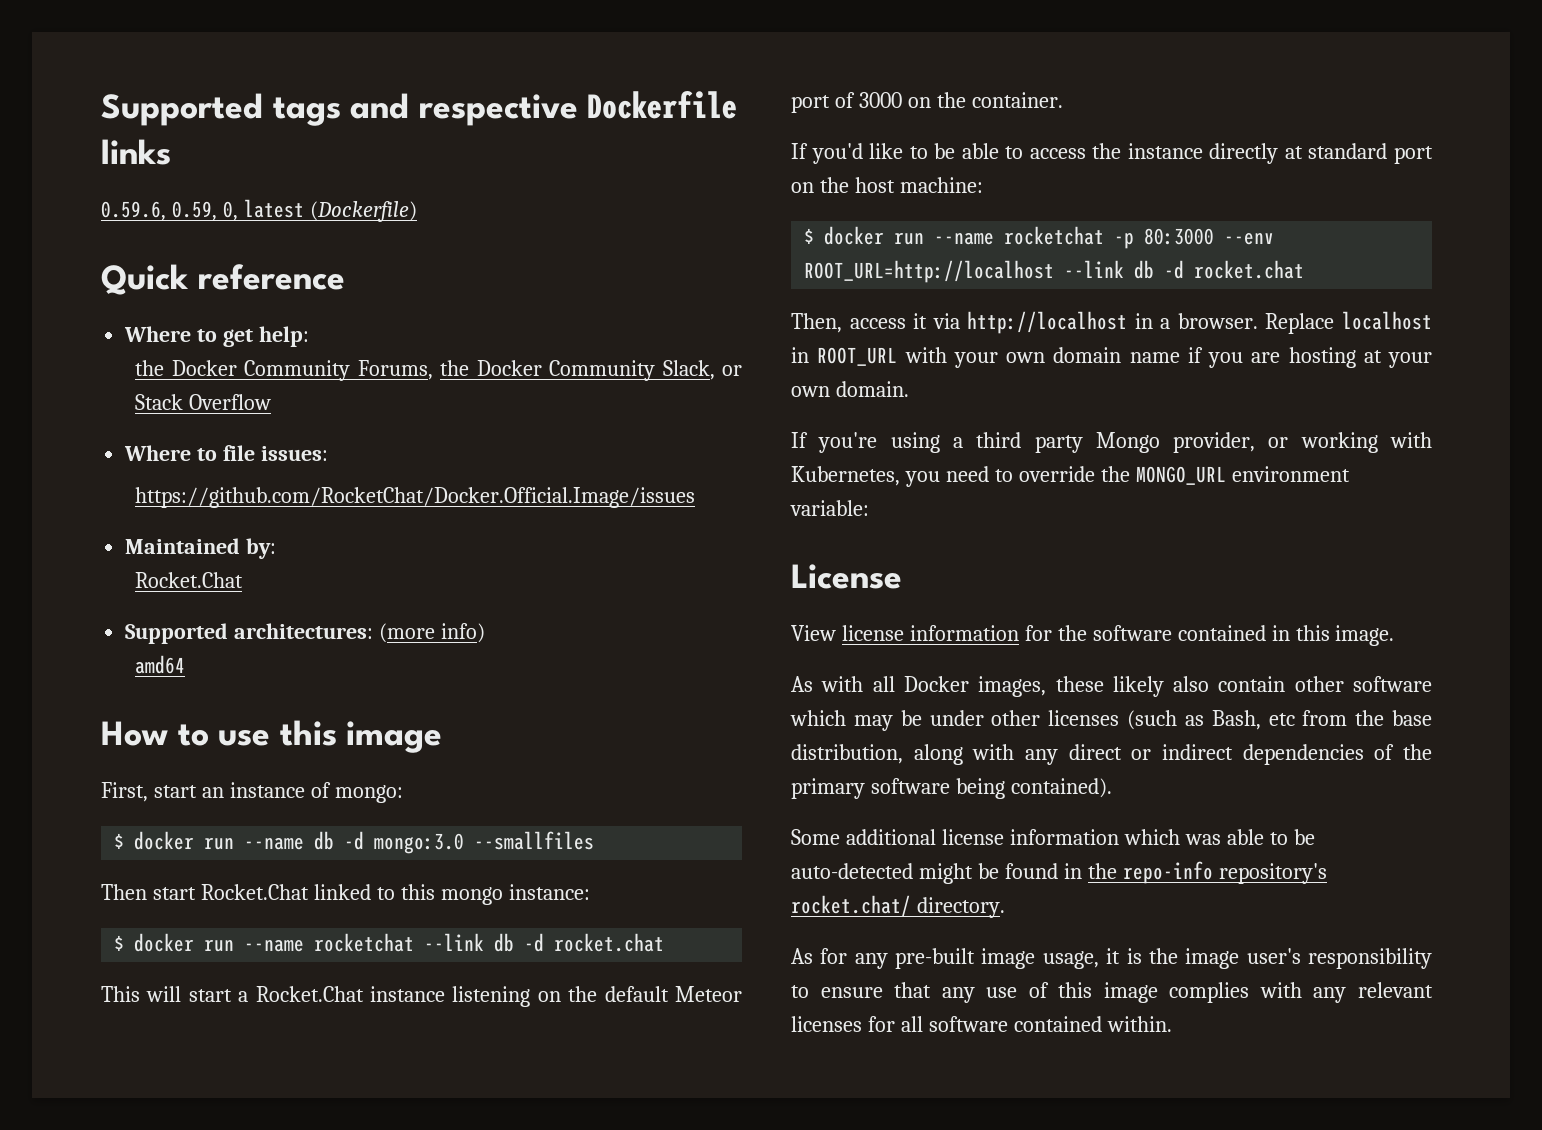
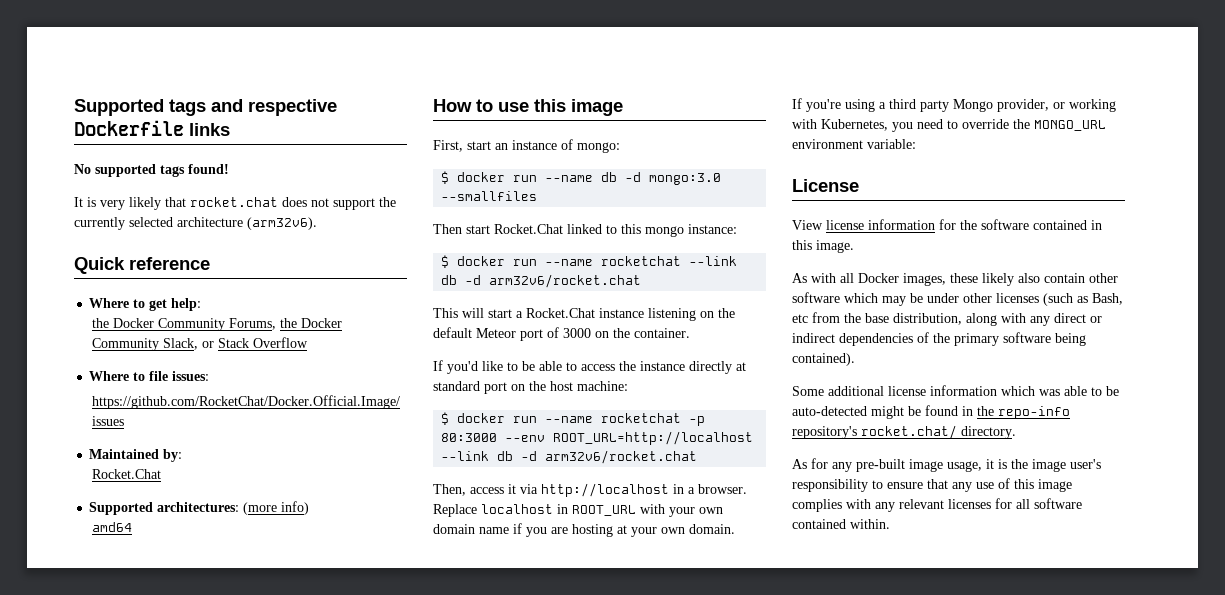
- 0.59.6, 0.59, 0, latest (Dockerfile)
+ No supported tags found!
+ It is very likely that rocket.chat does not support the currently selected architecture (arm32v6).
- $ docker run --name rocketchat --link db -d rocket.chat
+ $ docker run --name rocketchat --link db -d arm32v6/rocket.chat
- $ docker run --name rocketchat -p 80:3000 --env ROOT_URL=http://localhost --link db -d rocket.chat
+ $ docker run --name rocketchat -p 80:3000 --env ROOT_URL=http://localhost --link db -d arm32v6/rocket.chat

